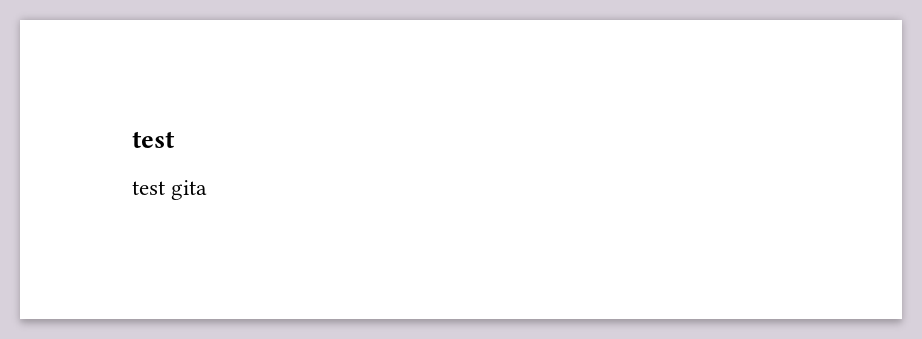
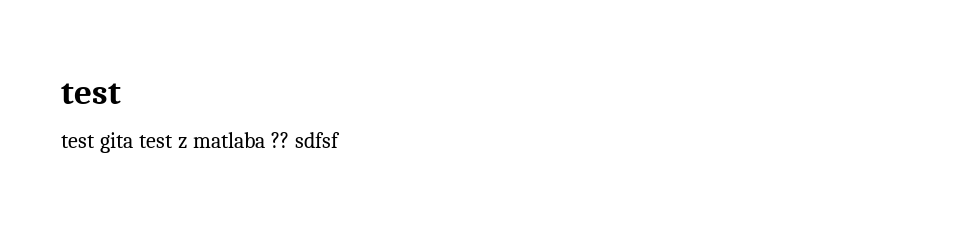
- test gita
+ test gita test z matlaba ?? sdfsf

